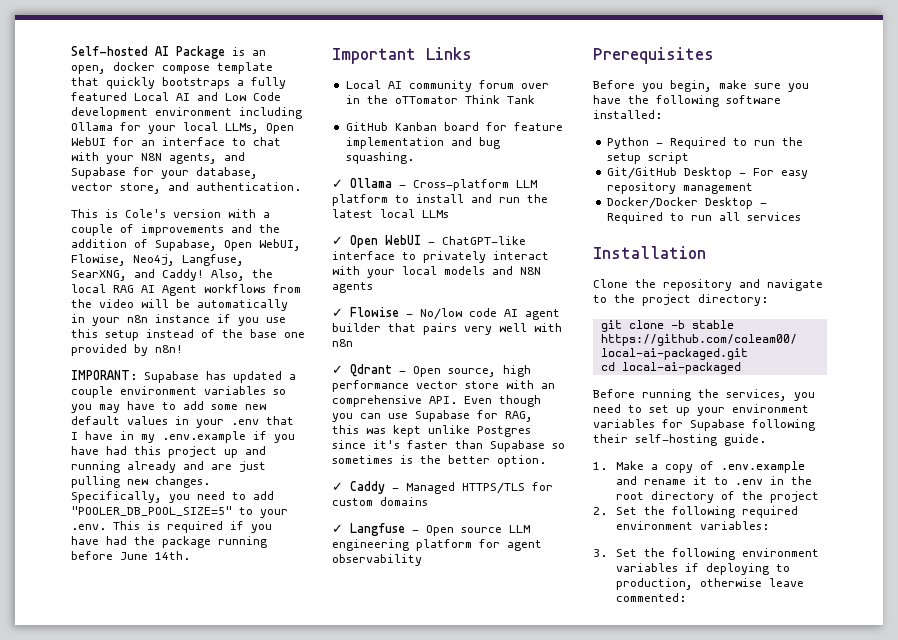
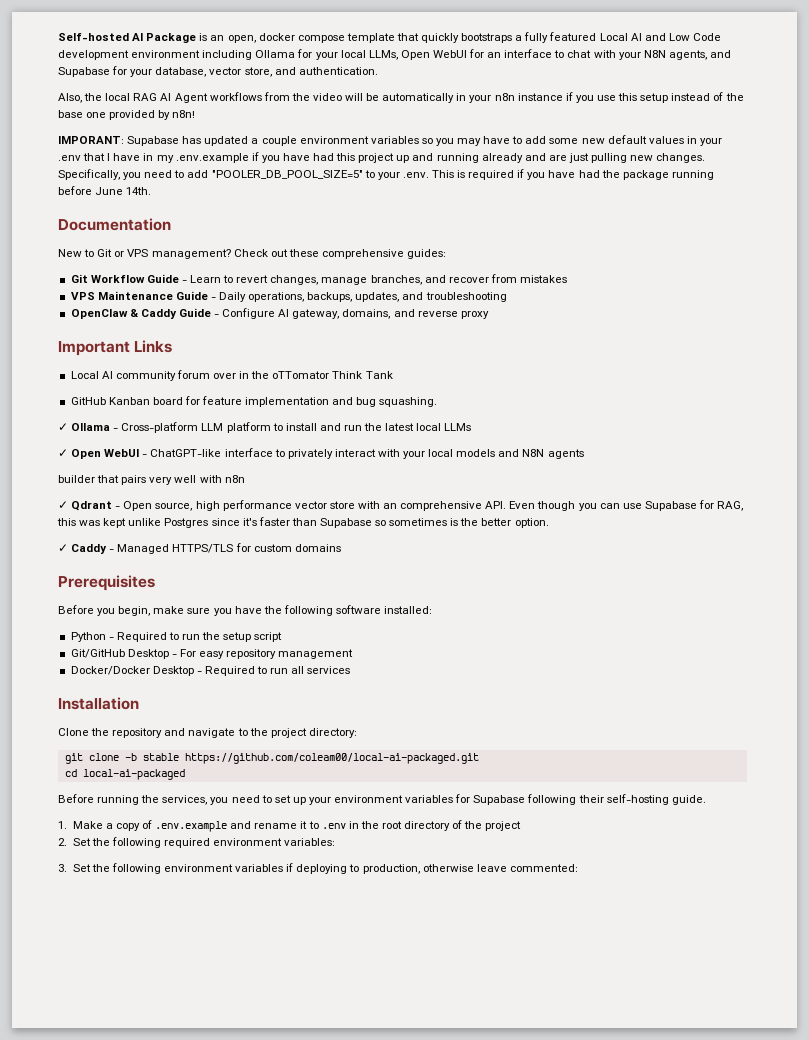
- This is Cole's version with a couple of improvements and the addition of Supabase, Open WebUI, Flowise, Neo4j, Langfuse, SearXNG, and Caddy!
+ Documentation
+ New to Git or VPS management? Check out these comprehensive guides:
+ Git Workflow Guide - Learn to revert changes, manage branches, and recover from mistakes
+ VPS Maintenance Guide - Daily operations, backups, updates, and troubleshooting
+ OpenClaw & Caddy Guide - Configure AI gateway, domains, and reverse proxy
- ✓ Flowise - No/low code AI agent builder that pairs very well with n8n
+ builder that pairs very well with n8n
- ✓ Langfuse - Open source LLM engineering platform for agent observability

